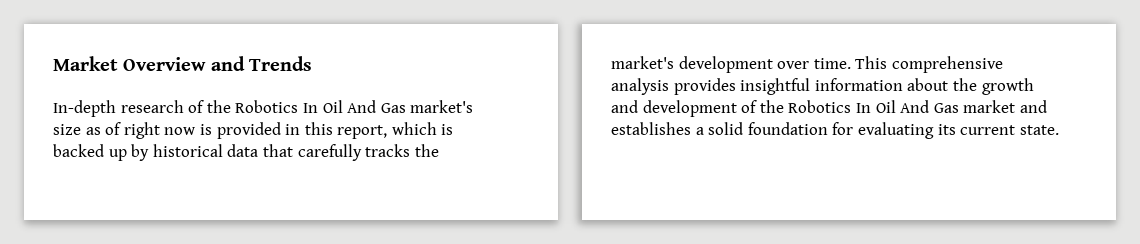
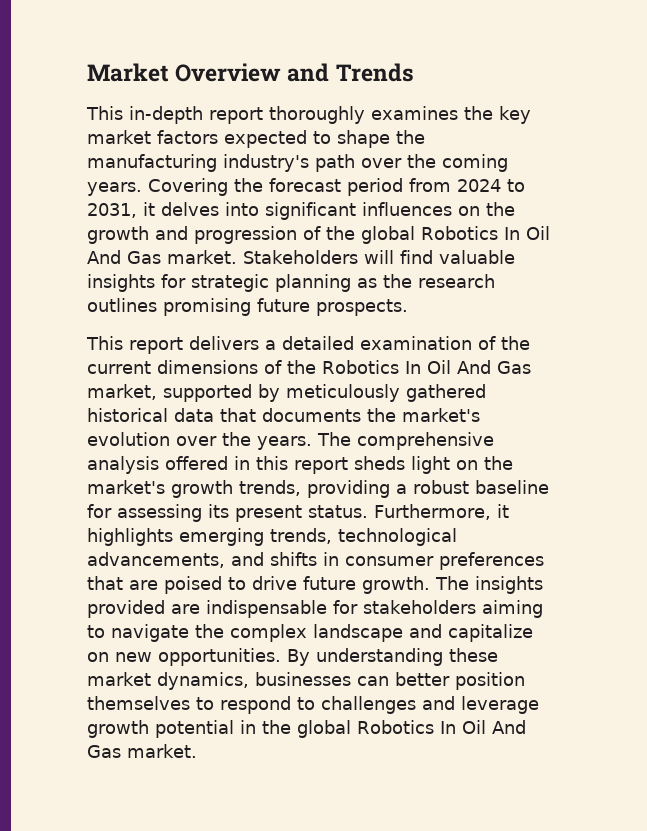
- In-depth research of the Robotics In Oil And Gas market's size as of right now is provided in this report, which is backed up by historical data that carefully tracks the market's development over time. This comprehensive analysis provides insightful information about the growth and development of the Robotics In Oil And Gas market and establishes a solid foundation for evaluating its current state.
+ This in-depth report thoroughly examines the key market factors expected to shape the manufacturing industry's path over the coming years. Covering the forecast period from 2024 to 2031, it delves into significant influences on the growth and progression of the global Robotics In Oil And Gas market. Stakeholders will find valuable insights for strategic planning as the research outlines promising future prospects.
+ This report delivers a detailed examination of the current dimensions of the Robotics In Oil And Gas market, supported by meticulously gathered historical data that documents the market's evolution over the years. The comprehensive analysis offered in this report sheds light on the market's growth trends, providing a robust baseline for assessing its present status. Furthermore, it highlights emerging trends, technological advancements, and shifts in consumer preferences that are poised to drive future growth. The insights provided are indispensable for stakeholders aiming to navigate the complex landscape and capitalize on new opportunities. By understanding these market dynamics, businesses can better position themselves to respond to challenges and leverage growth potential in the global Robotics In Oil And Gas market.

